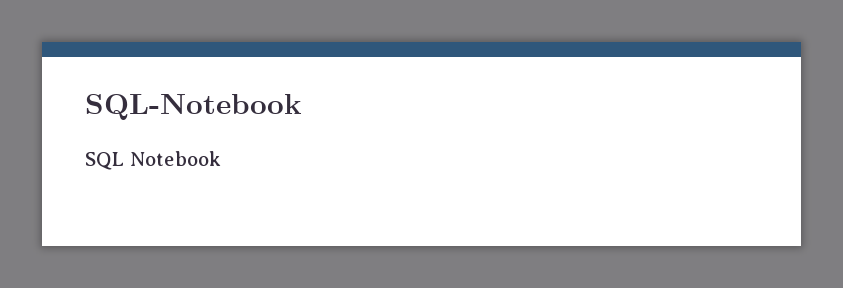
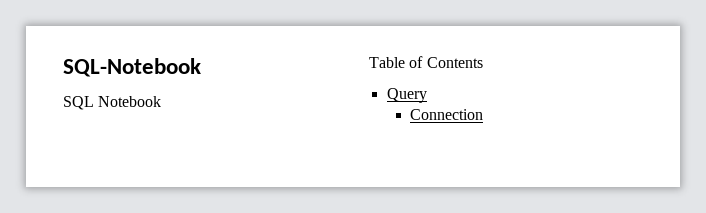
+ Table of Contents
+ Query
+ Connection

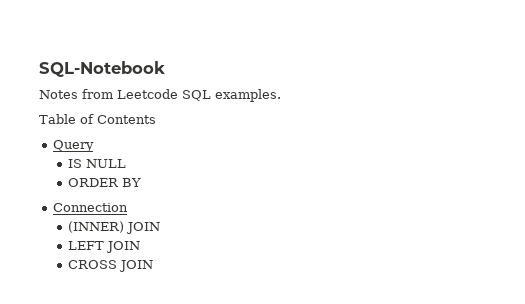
- SQL Notebook
+ Notes from Leetcode SQL examples.
+ IS NULL
+ ORDER BY
  Connection
+ (INNER) JOIN
+ LEFT JOIN
+ CROSS JOIN

